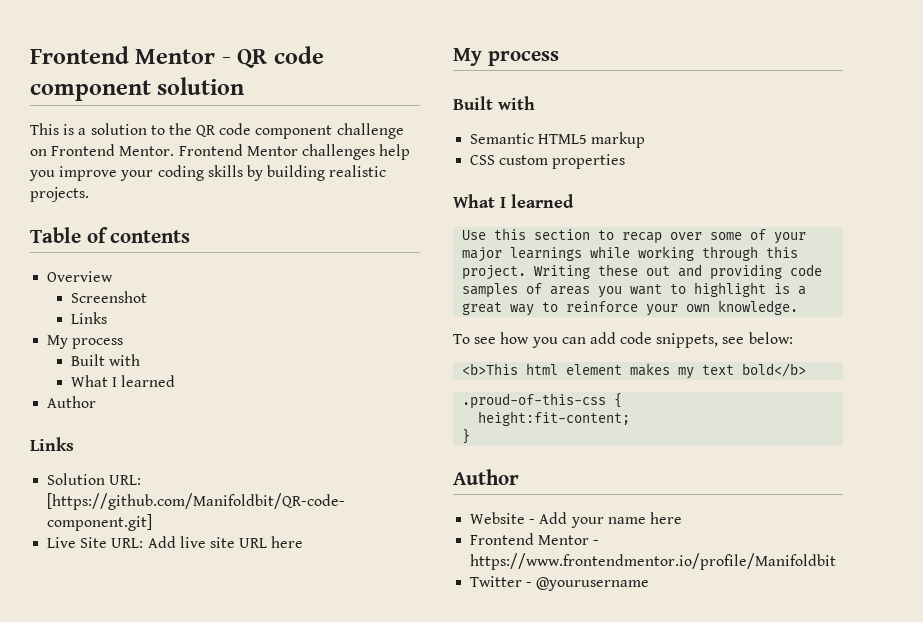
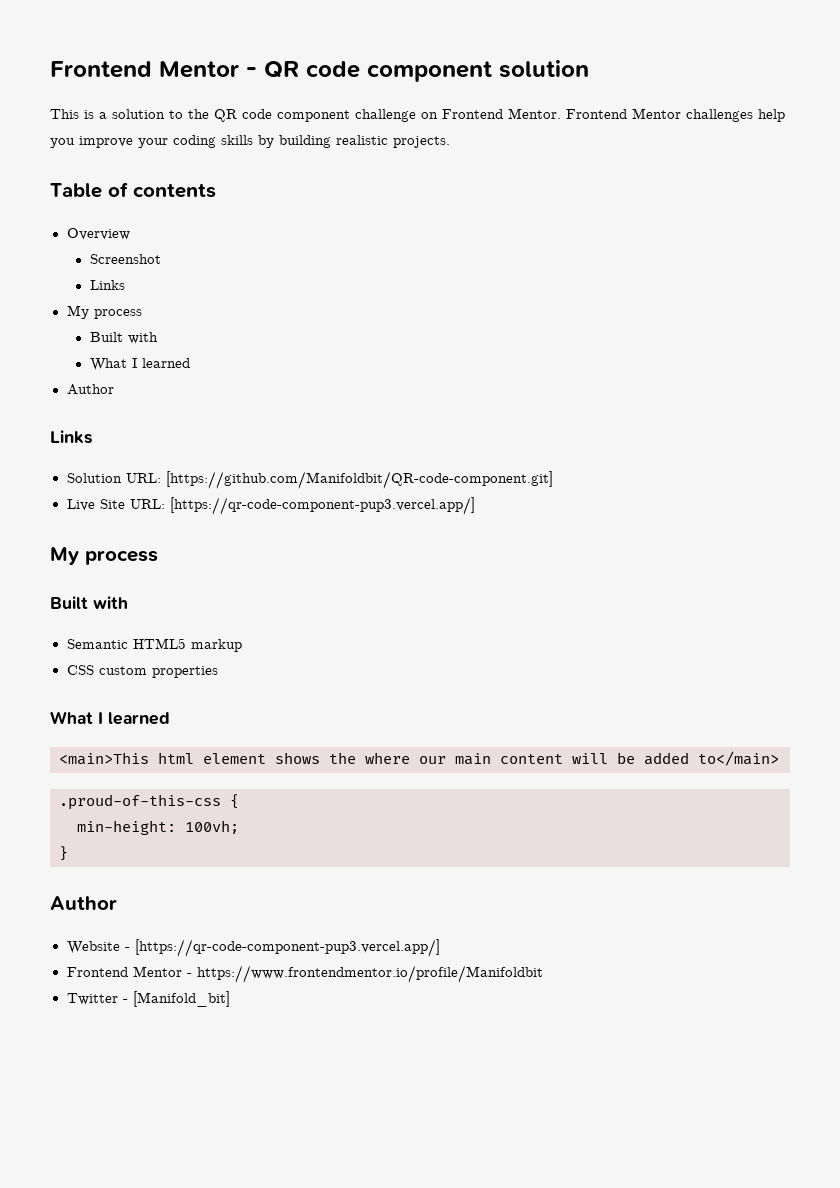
- Live Site URL: Add live site URL here
+ Live Site URL: [https://qr-code-component-pup3.vercel.app/]
- Use this section to recap over some of your major learnings while working through this project. Writing these out and providing code samples of areas you want to highlight is a great way to reinforce your own knowledge.
- To see how you can add code snippets, see below:
- <b>This html element makes my text bold</b>
+ <main>This html element shows the where our main content will be added to</main>
- height:fit-content;
+ min-height: 100vh;
- Website - Add your name here
+ Website - [https://qr-code-component-pup3.vercel.app/]
- Twitter - @yourusername
+ Twitter - [Manifold_bit]

